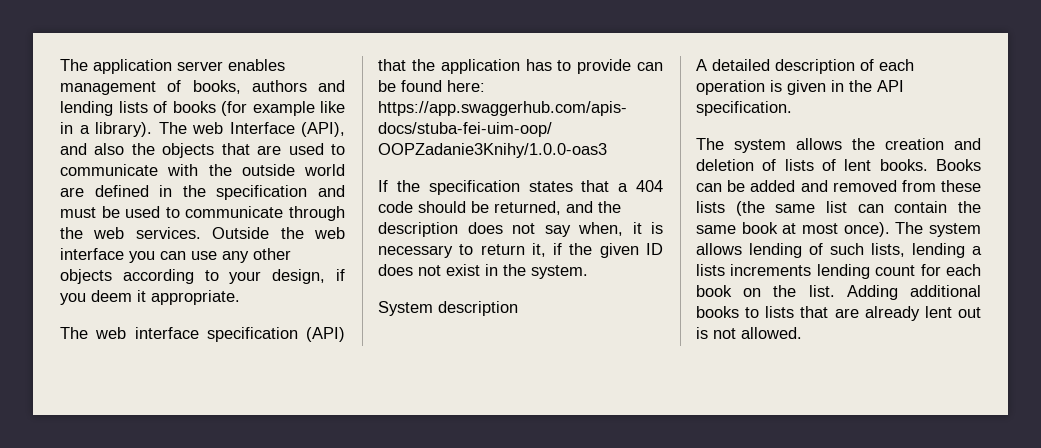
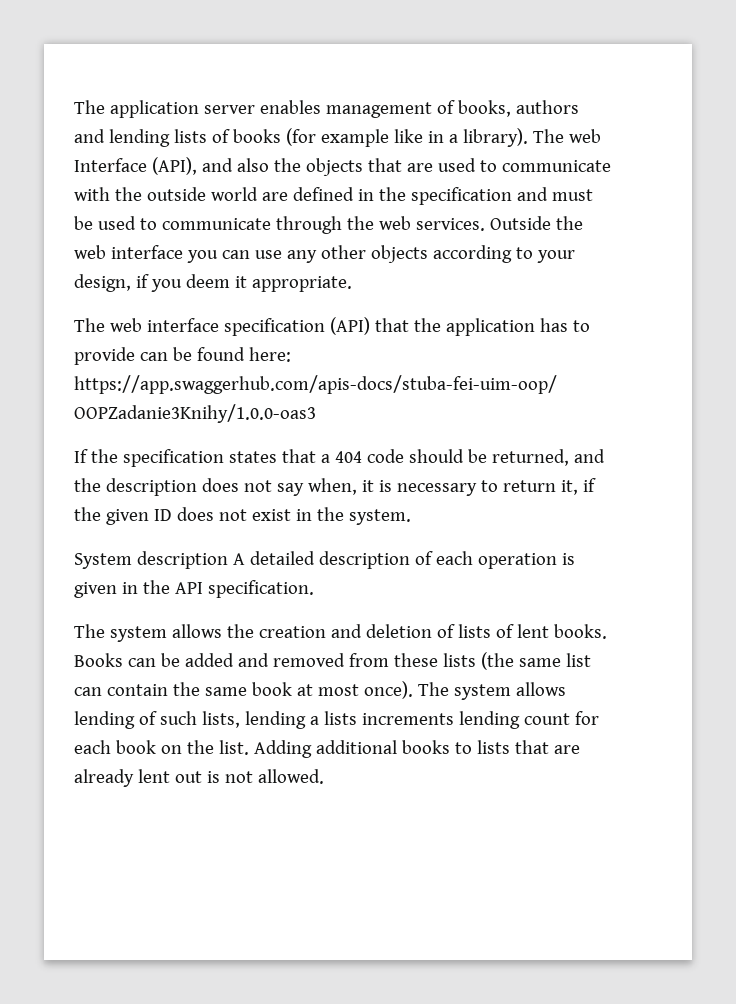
- System description
- A detailed description of each operation is given in the API specification.
+ System description A detailed description of each operation is given in the API specification.

